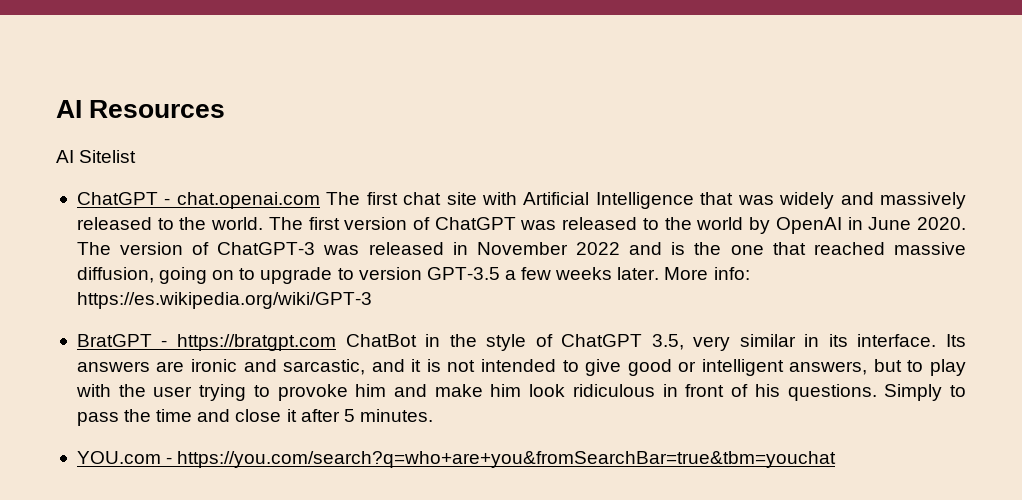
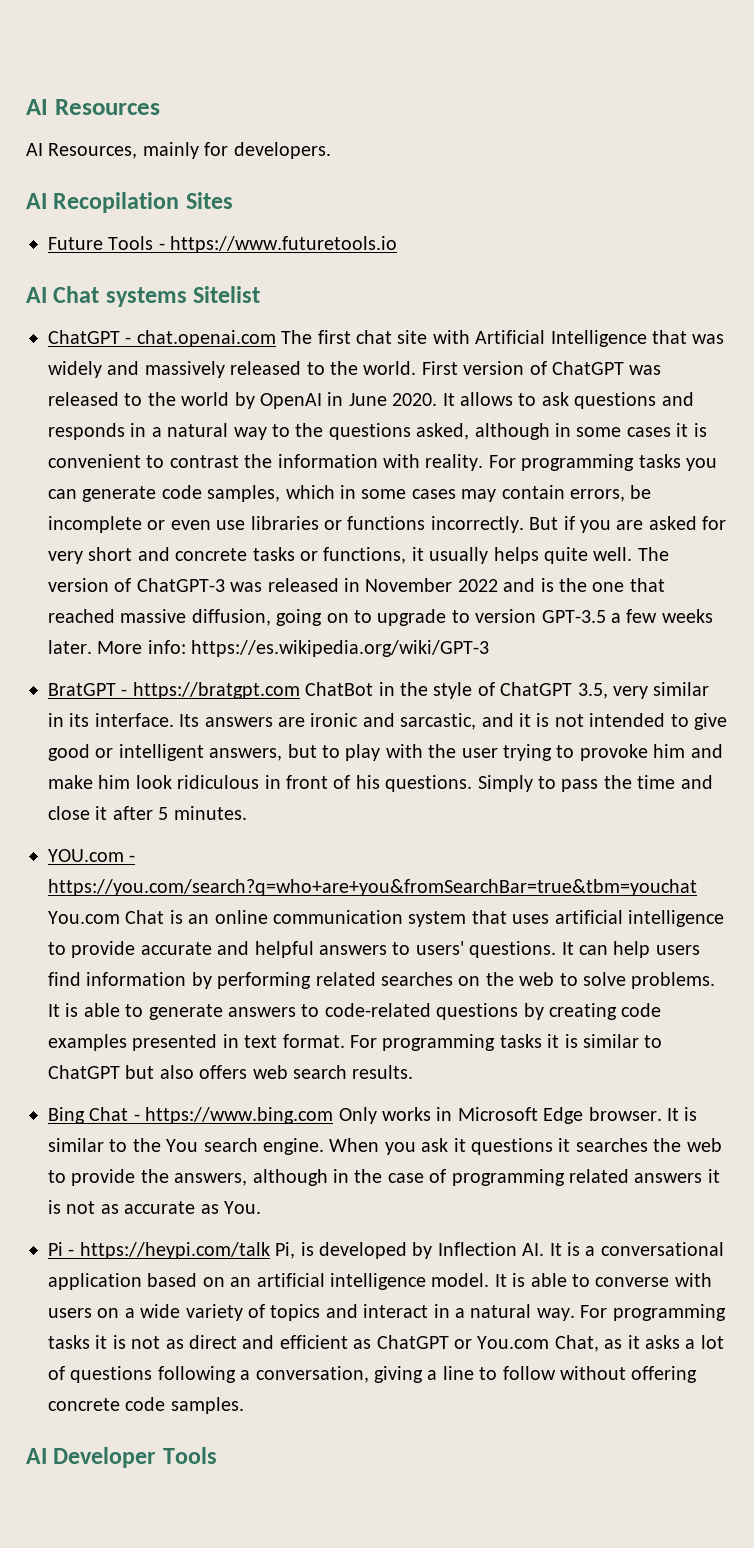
- AI Sitelist
+ AI Resources, mainly for developers.
+ AI Recopilation Sites
+ Future Tools - https://www.futuretools.io
+ AI Chat systems Sitelist
- The first version of ChatGPT was released to the world by OpenAI in June 2020.
+ First version of ChatGPT was released to the world by OpenAI in June 2020.
+ It allows to ask questions and responds in a natural way to the questions asked, although in some cases it is convenient to contrast the information with reality. For programming tasks you can generate code samples, which in some cases may contain errors, be incomplete or even use libraries or functions incorrectly. But if you are asked for very short and concrete tasks or functions, it usually helps quite well.
- YOU.com - https://you.com/search?q=who+are+you&fromSearchBar=true&tbm=youchat
+ YOU.com - https://you.com/search?q=who+are+you&fromSearchBar=true&tbm=youchat You.com Chat is an online communication system that uses artificial intelligence to provide accurate and helpful answers to users' questions. It can help users find information by performing related searches on the web to solve problems. It is able to generate answers to code-related questions by creating code examples presented in text format. For programming tasks it is similar to ChatGPT but also offers web search results.
+ Bing Chat - https://www.bing.com Only works in Microsoft Edge browser. It is similar to the You search engine. When you ask it questions it searches the web to provide the answers, although in the case of programming related answers it is not as accurate as You.
+ Pi - https://heypi.com/talk Pi, is developed by Inflection AI. It is a conversational application based on an artificial intelligence model. It is able to converse with users on a wide variety of topics and interact in a natural way. For programming tasks it is not as direct and efficient as ChatGPT or You.com Chat, as it asks a lot of questions following a conversation, giving a line to follow without offering concrete code samples.
+ AI Developer Tools

